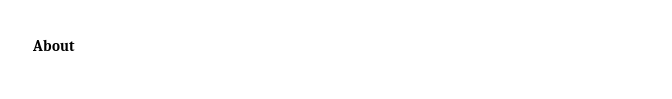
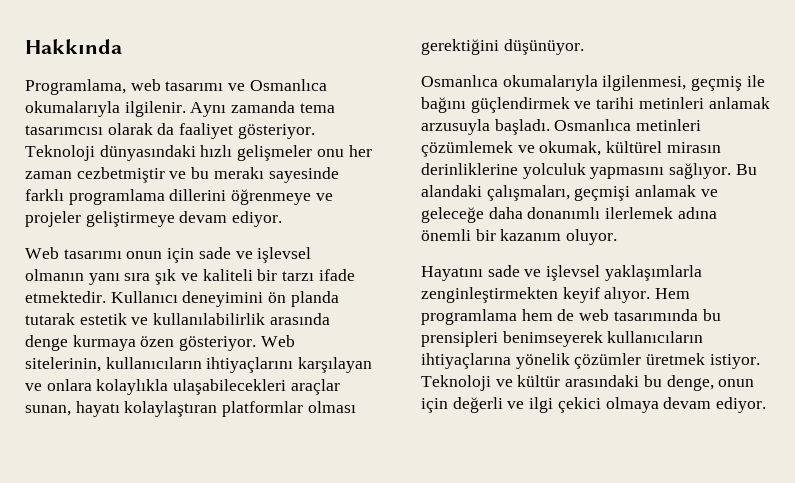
- About
+ Hakkında
+ Programlama, web tasarımı ve Osmanlıca okumalarıyla ilgilenir. Aynı zamanda tema tasarımcısı olarak da faaliyet gösteriyor. Teknoloji dünyasındaki hızlı gelişmeler onu her zaman cezbetmiştir ve bu merakı sayesinde farklı programlama dillerini öğrenmeye ve projeler geliştirmeye devam ediyor.
+ Web tasarımı onun için sade ve işlevsel olmanın yanı sıra şık ve kaliteli bir tarzı ifade etmektedir. Kullanıcı deneyimini ön planda tutarak estetik ve kullanılabilirlik arasında denge kurmaya özen gösteriyor. Web sitelerinin, kullanıcıların ihtiyaçlarını karşılayan ve onlara kolaylıkla ulaşabilecekleri araçlar sunan, hayatı kolaylaştıran platformlar olması gerektiğini düşünüyor.
+ Osmanlıca okumalarıyla ilgilenmesi, geçmiş ile bağını güçlendirmek ve tarihi metinleri anlamak arzusuyla başladı. Osmanlıca metinleri çözümlemek ve okumak, kültürel mirasın derinliklerine yolculuk yapmasını sağlıyor. Bu alandaki çalışmaları, geçmişi anlamak ve geleceğe daha donanımlı ilerlemek adına önemli bir kazanım oluyor.
+ Hayatını sade ve işlevsel yaklaşımlarla zenginleştirmekten keyif alıyor. Hem programlama hem de web tasarımında bu prensipleri benimseyerek kullanıcıların ihtiyaçlarına yönelik çözümler üretmek istiyor. Teknoloji ve kültür arasındaki bu denge, onun için değerli ve ilgi çekici olmaya devam ediyor.

